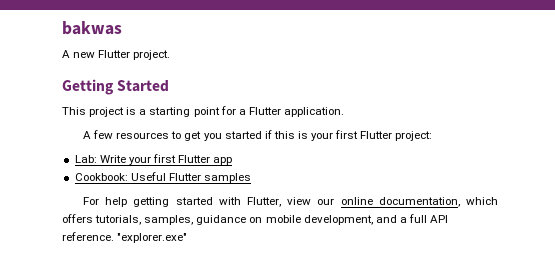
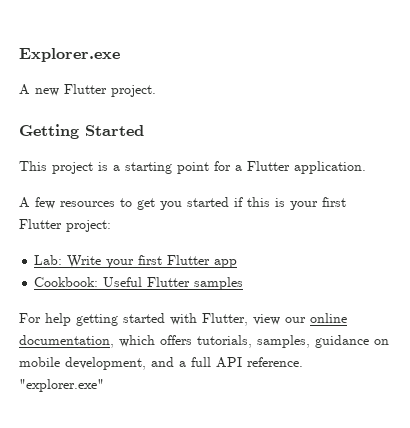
- bakwas
+ Explorer.exe

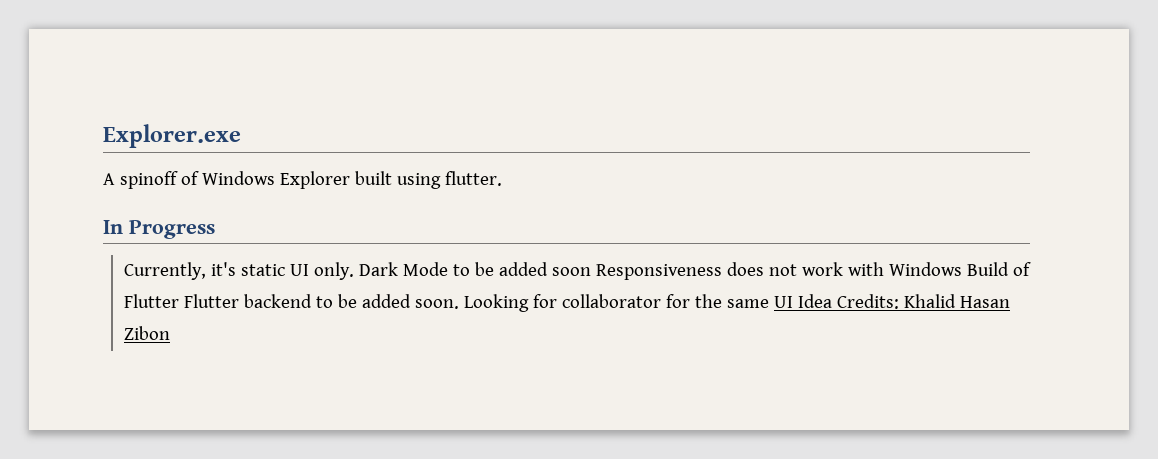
- A new Flutter project.
- Getting Started
- This project is a starting point for a Flutter application.
- A few resources to get you started if this is your first Flutter project:
- Lab: Write your first Flutter app
- Cookbook: Useful Flutter samples
- For help getting started with Flutter, view our online documentation, which offers tutorials, samples, guidance on mobile development, and a full API reference. "explorer.exe"
+ A spinoff of Windows Explorer built using flutter.
+ In Progress
+ Currently, it's static UI only. Dark Mode to be added soon Responsiveness does not work with Windows Build of Flutter Flutter backend to be added soon. Looking for collaborator for the same UI Idea Credits: Khalid Hasan Zibon

